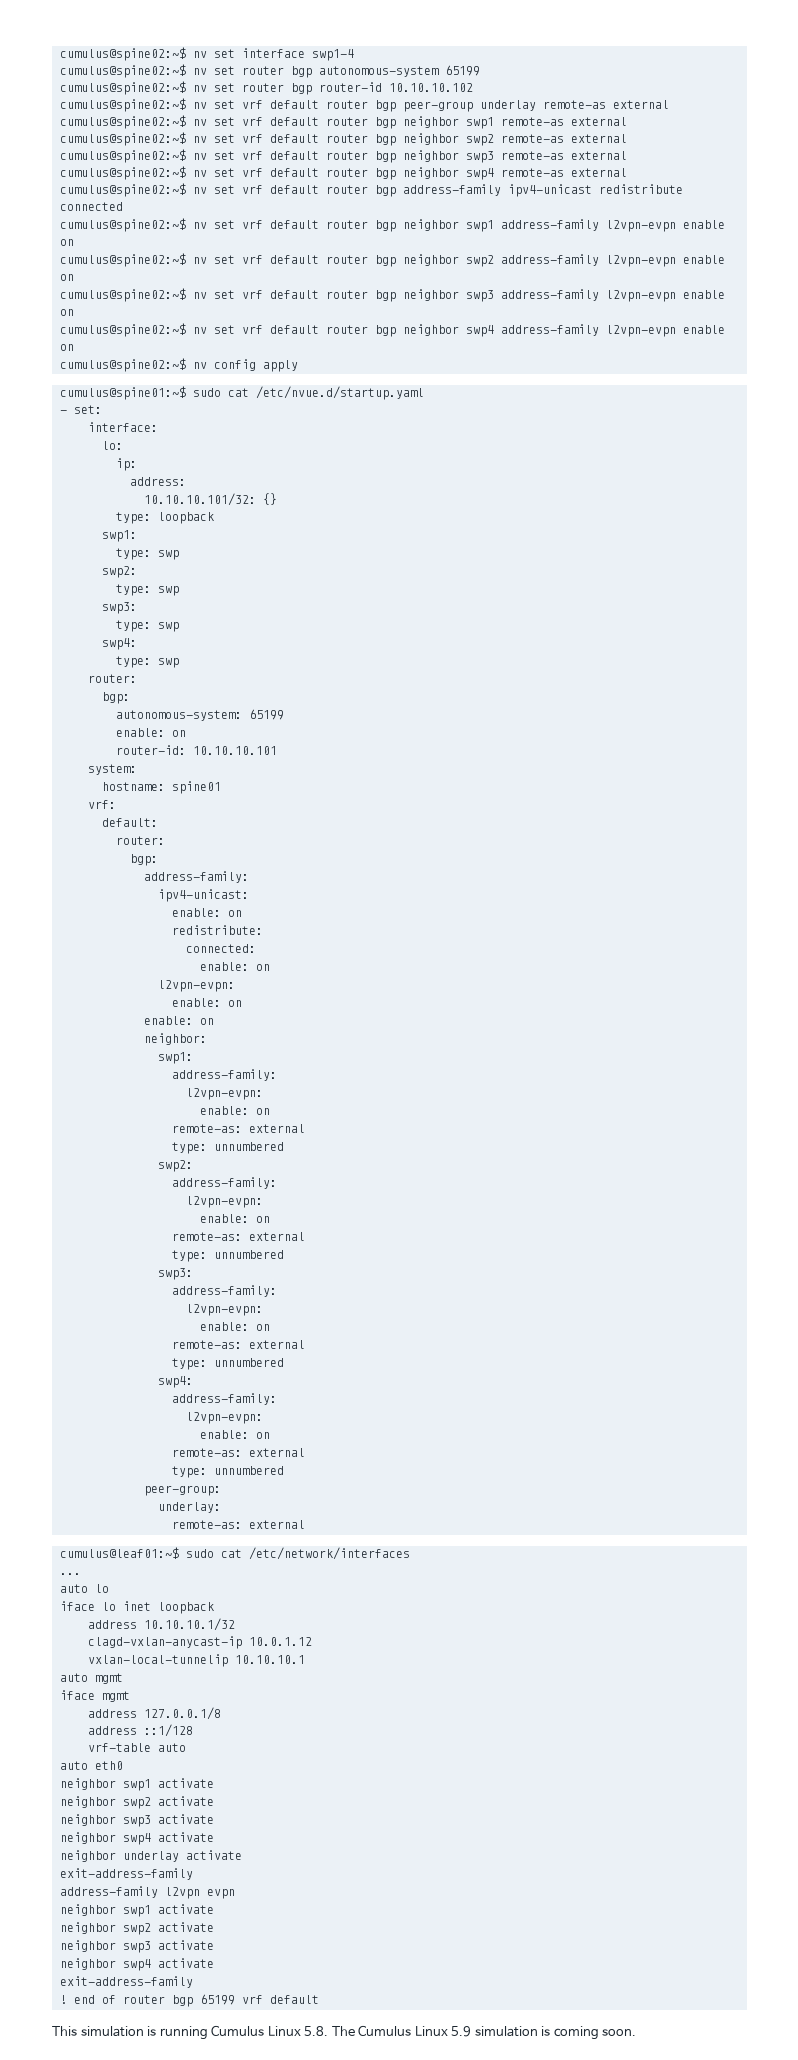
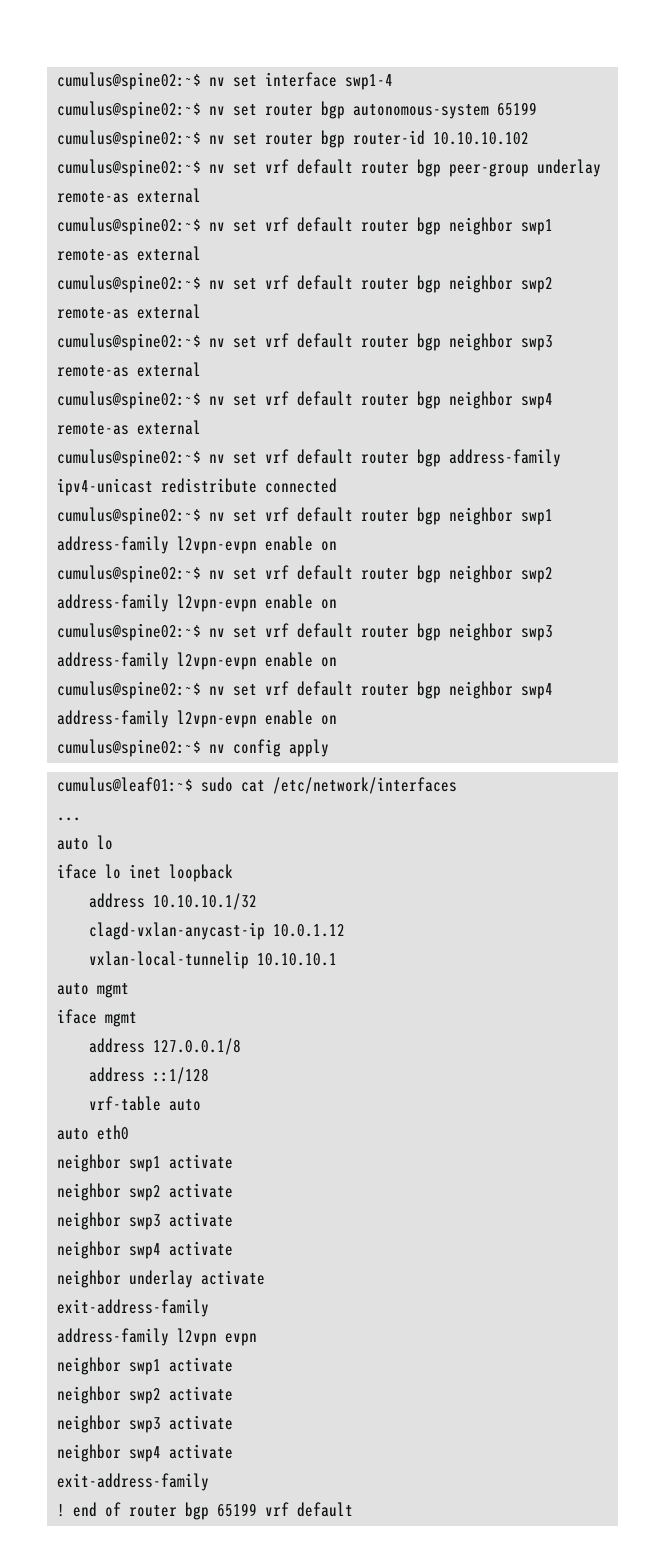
- cumulus@spine01:~$ sudo cat /etc/nvue.d/startup.yaml
- - set:
- interface:
- lo:
- ip:
- address:
- 10.10.10.101/32: {}
- type: loopback
- swp1:
- type: swp
- swp2:
- type: swp
- swp3:
- type: swp
- swp4:
- type: swp
- router:
- bgp:
- autonomous-system: 65199
- enable: on
- router-id: 10.10.10.101
- system:
- hostname: spine01
- vrf:
- default:
- router:
- bgp:
- address-family:
- ipv4-unicast:
- enable: on
- redistribute:
- connected:
- enable: on
- l2vpn-evpn:
- enable: on
- enable: on
- neighbor:
- swp1:
- address-family:
- l2vpn-evpn:
- enable: on
- remote-as: external
- type: unnumbered
- swp2:
- address-family:
- l2vpn-evpn:
- enable: on
- remote-as: external
- type: unnumbered
- swp3:
- address-family:
- l2vpn-evpn:
- enable: on
- remote-as: external
- type: unnumbered
- swp4:
- address-family:
- l2vpn-evpn:
- enable: on
- remote-as: external
- type: unnumbered
- peer-group:
- underlay:
- remote-as: external
- This simulation is running Cumulus Linux 5.8. The Cumulus Linux 5.9 simulation is coming soon.

